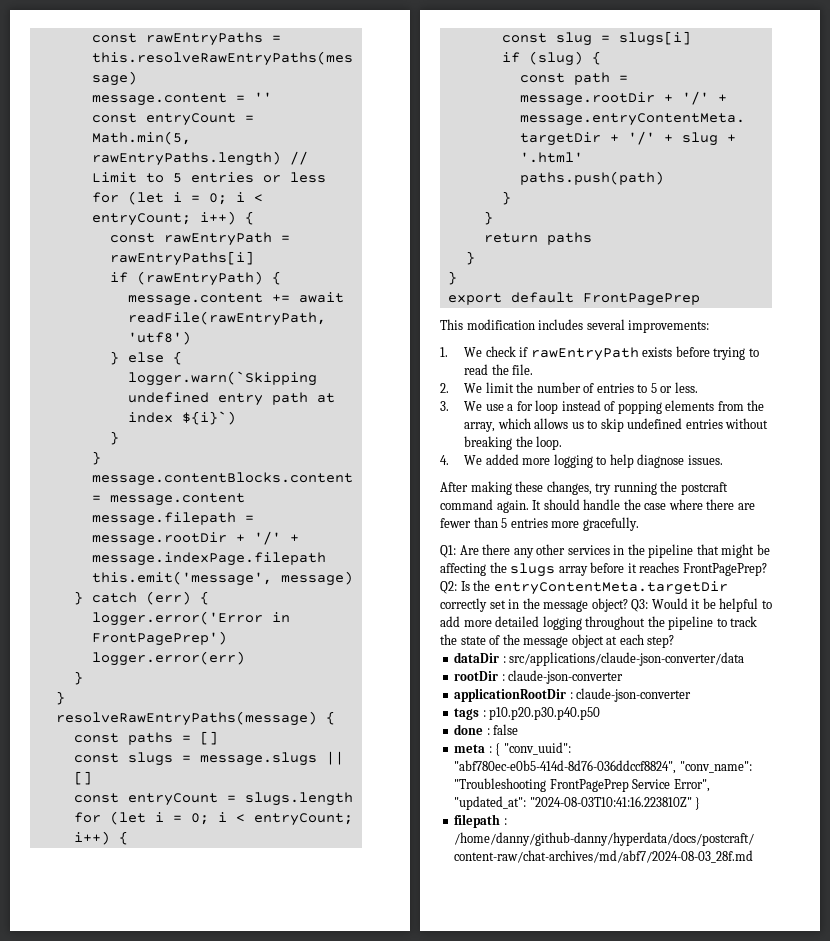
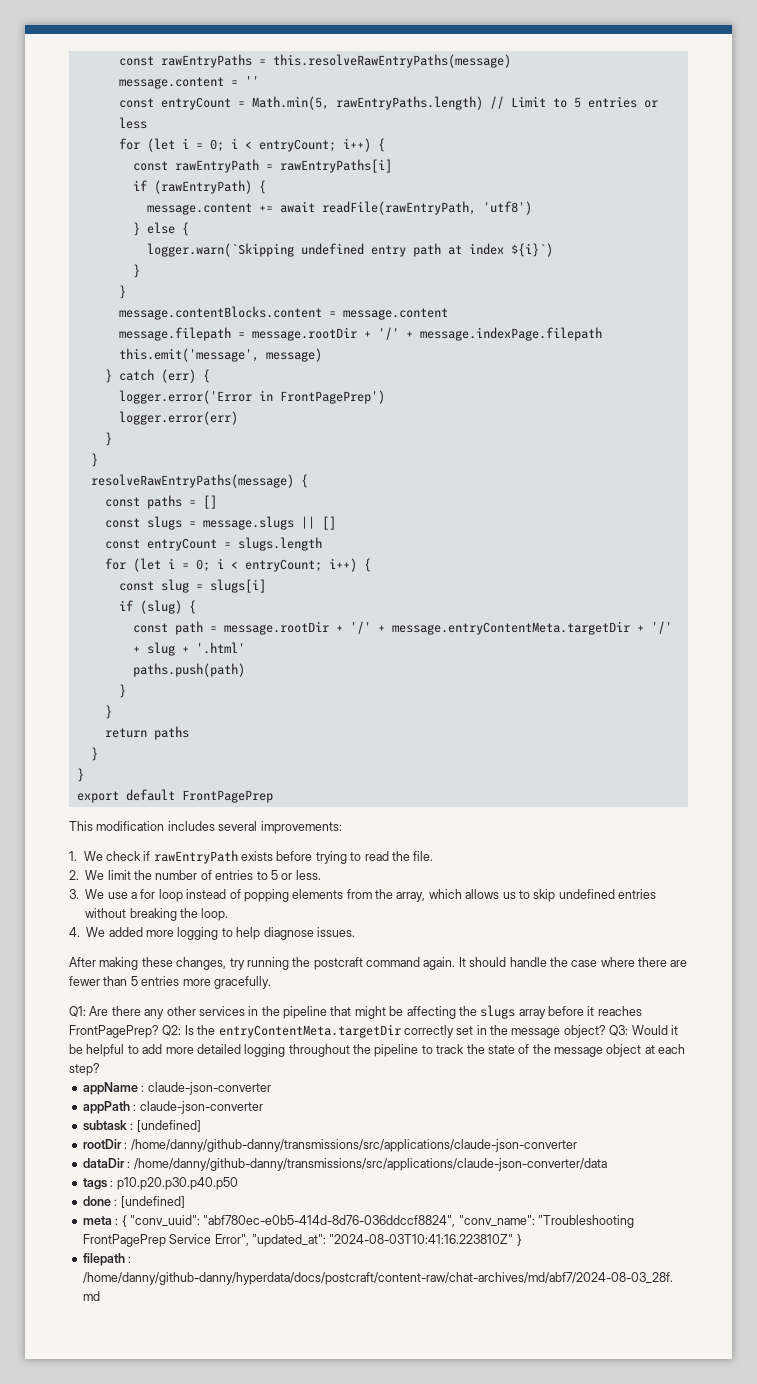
- dataDir : src/applications/claude-json-converter/data
- rootDir : claude-json-converter
- applicationRootDir : claude-json-converter
+ appName : claude-json-converter
+ appPath : claude-json-converter
+ subtask : [undefined]
+ rootDir : /home/danny/github-danny/transmissions/src/applications/claude-json-converter
+ dataDir : /home/danny/github-danny/transmissions/src/applications/claude-json-converter/data
- done : false
+ done : [undefined]

